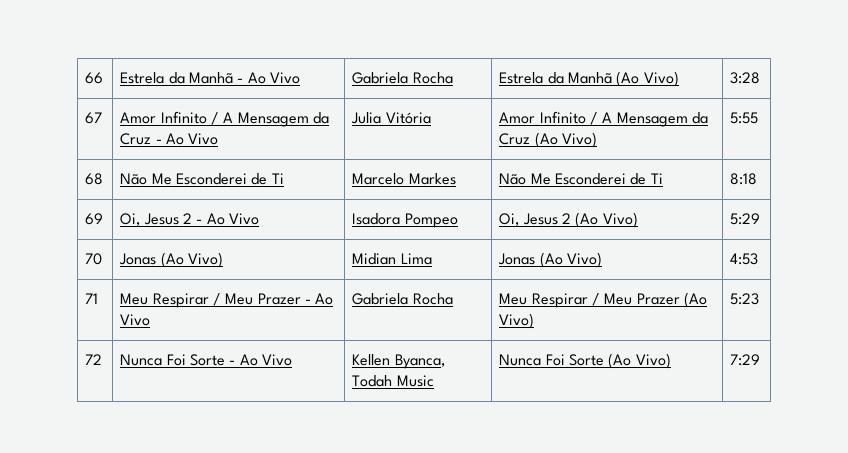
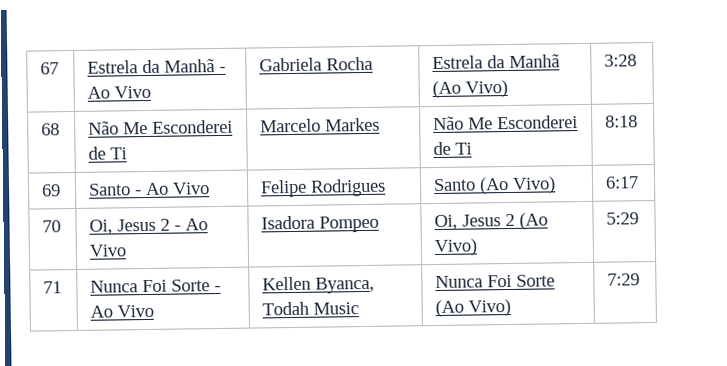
- 66 | Estrela da Manhã - Ao Vivo | Gabriela Rocha | Estrela da Manhã (Ao Vivo) | 3:28
+ 67 | Estrela da Manhã - Ao Vivo | Gabriela Rocha | Estrela da Manhã (Ao Vivo) | 3:28
- 67 | Amor Infinito / A Mensagem da Cruz - Ao Vivo | Julia Vitória | Amor Infinito / A Mensagem da Cruz (Ao Vivo) | 5:55
- 69 | Oi, Jesus 2 - Ao Vivo | Isadora Pompeo | Oi, Jesus 2 (Ao Vivo) | 5:29
+ 69 | Santo - Ao Vivo | Felipe Rodrigues | Santo (Ao Vivo) | 6:17
+ 70 | Oi, Jesus 2 - Ao Vivo | Isadora Pompeo | Oi, Jesus 2 (Ao Vivo) | 5:29
- 70 | Jonas (Ao Vivo) | Midian Lima | Jonas (Ao Vivo) | 4:53
- 71 | Meu Respirar / Meu Prazer - Ao Vivo | Gabriela Rocha | Meu Respirar / Meu Prazer (Ao Vivo) | 5:23
- 72 | Nunca Foi Sorte - Ao Vivo | Kellen Byanca, Todah Music | Nunca Foi Sorte (Ao Vivo) | 7:29
+ 71 | Nunca Foi Sorte - Ao Vivo | Kellen Byanca, Todah Music | Nunca Foi Sorte (Ao Vivo) | 7:29

